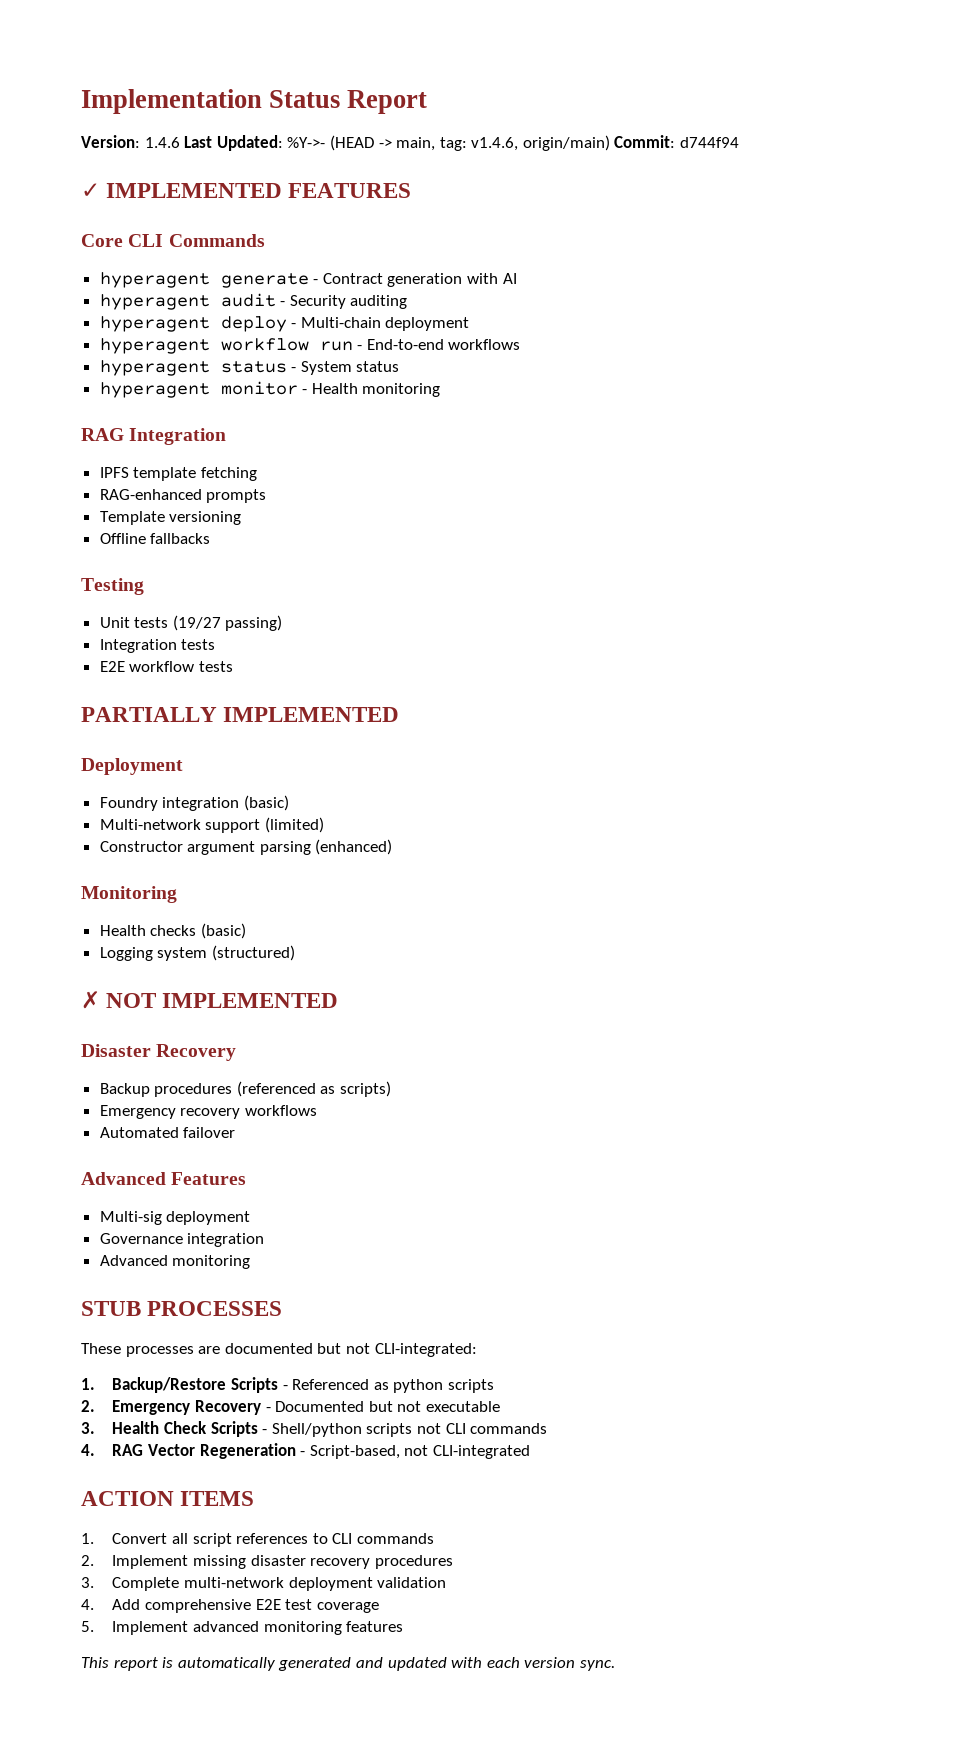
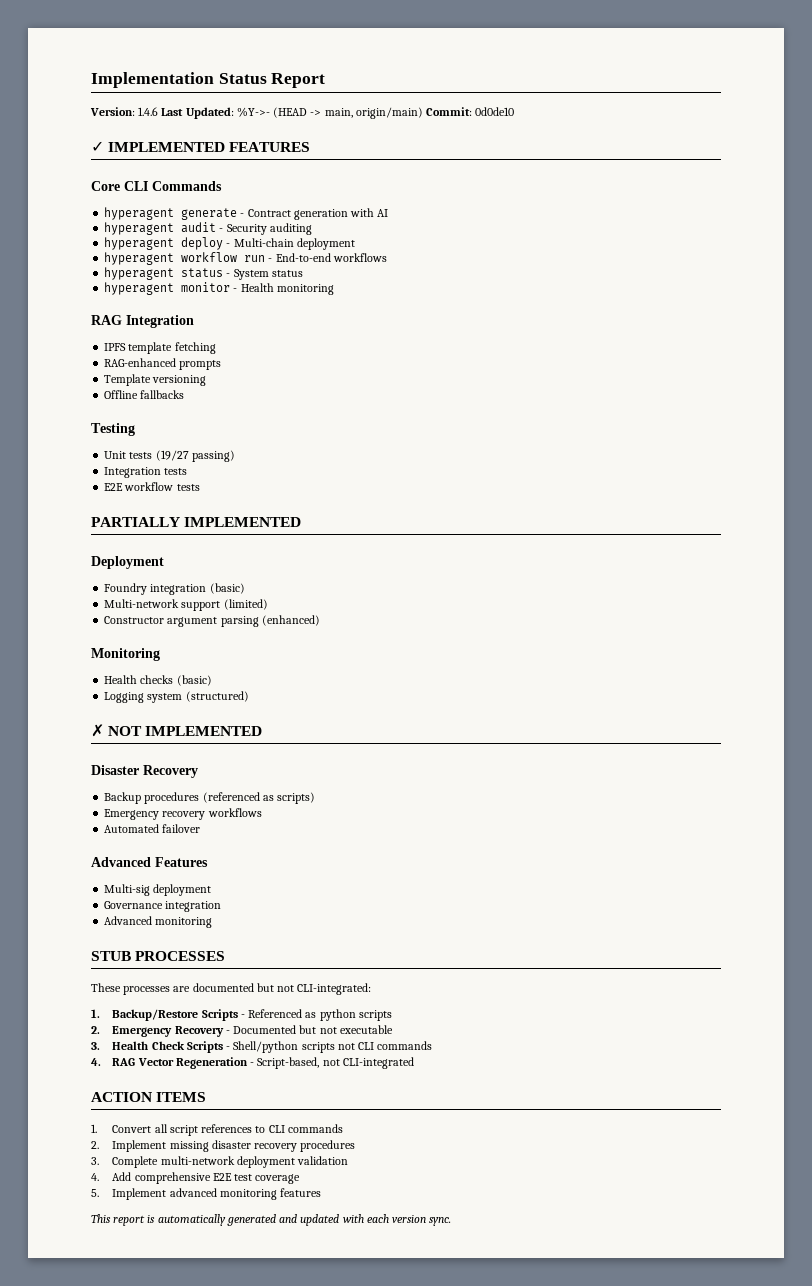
- Version: 1.4.6 Last Updated: %Y->- (HEAD -> main, tag: v1.4.6, origin/main) Commit: d744f94
+ Version: 1.4.6 Last Updated: %Y->- (HEAD -> main, origin/main) Commit: 0d0de10

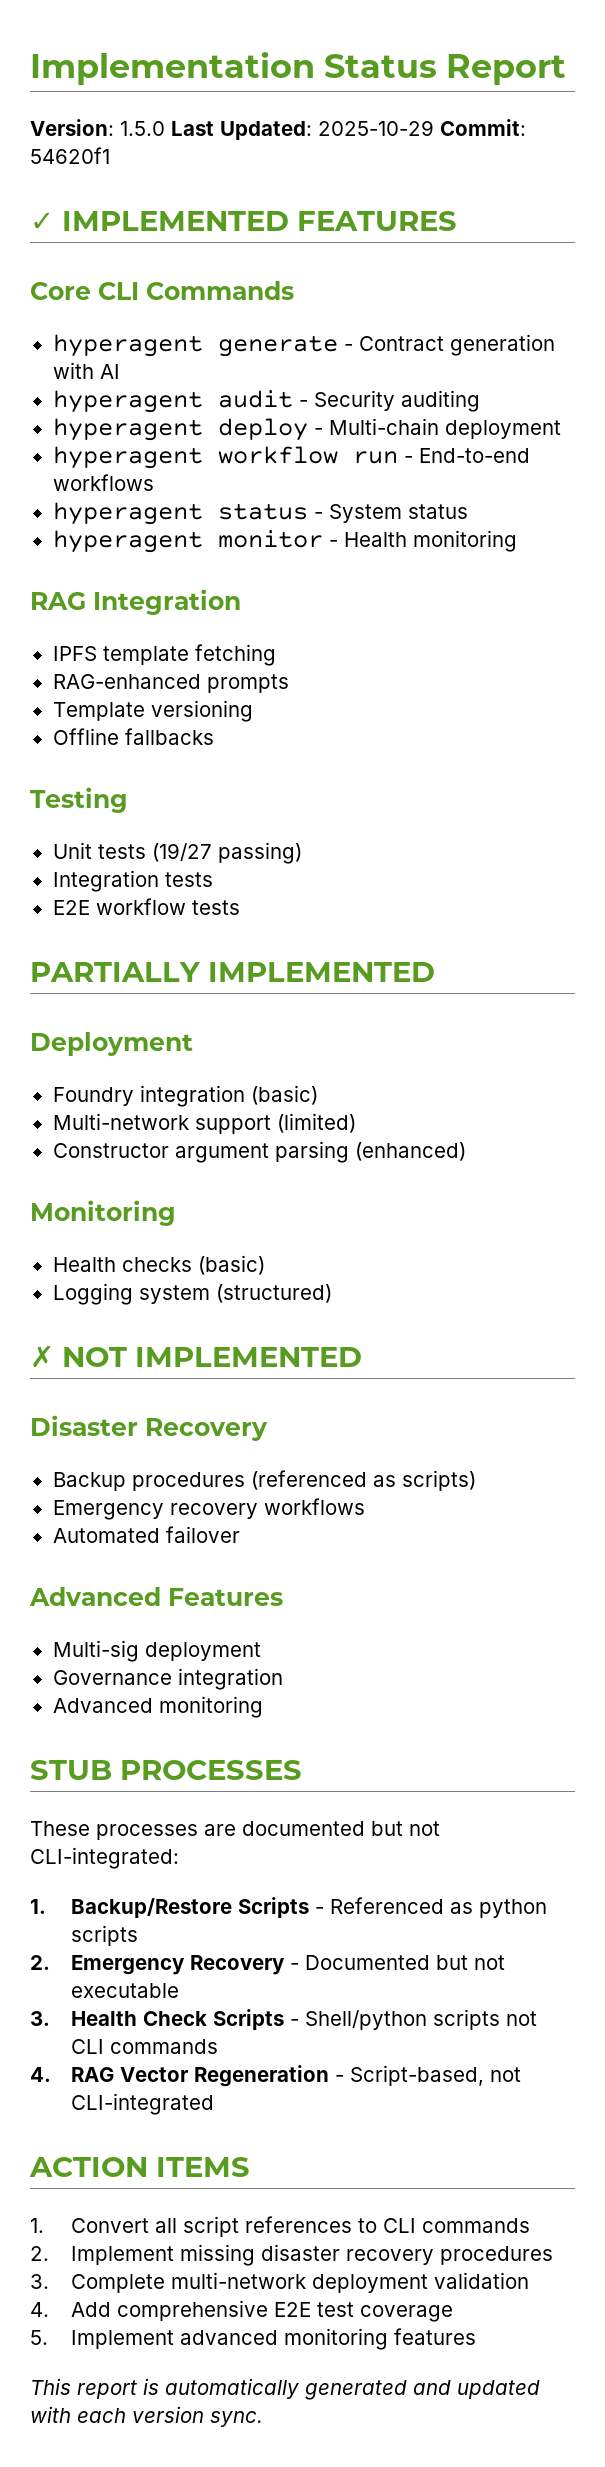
- Version: 1.4.6 Last Updated: %Y->- (HEAD -> main, origin/main) Commit: 0d0de10
+ Version: 1.5.0 Last Updated: 2025-10-29 Commit: 54620f1

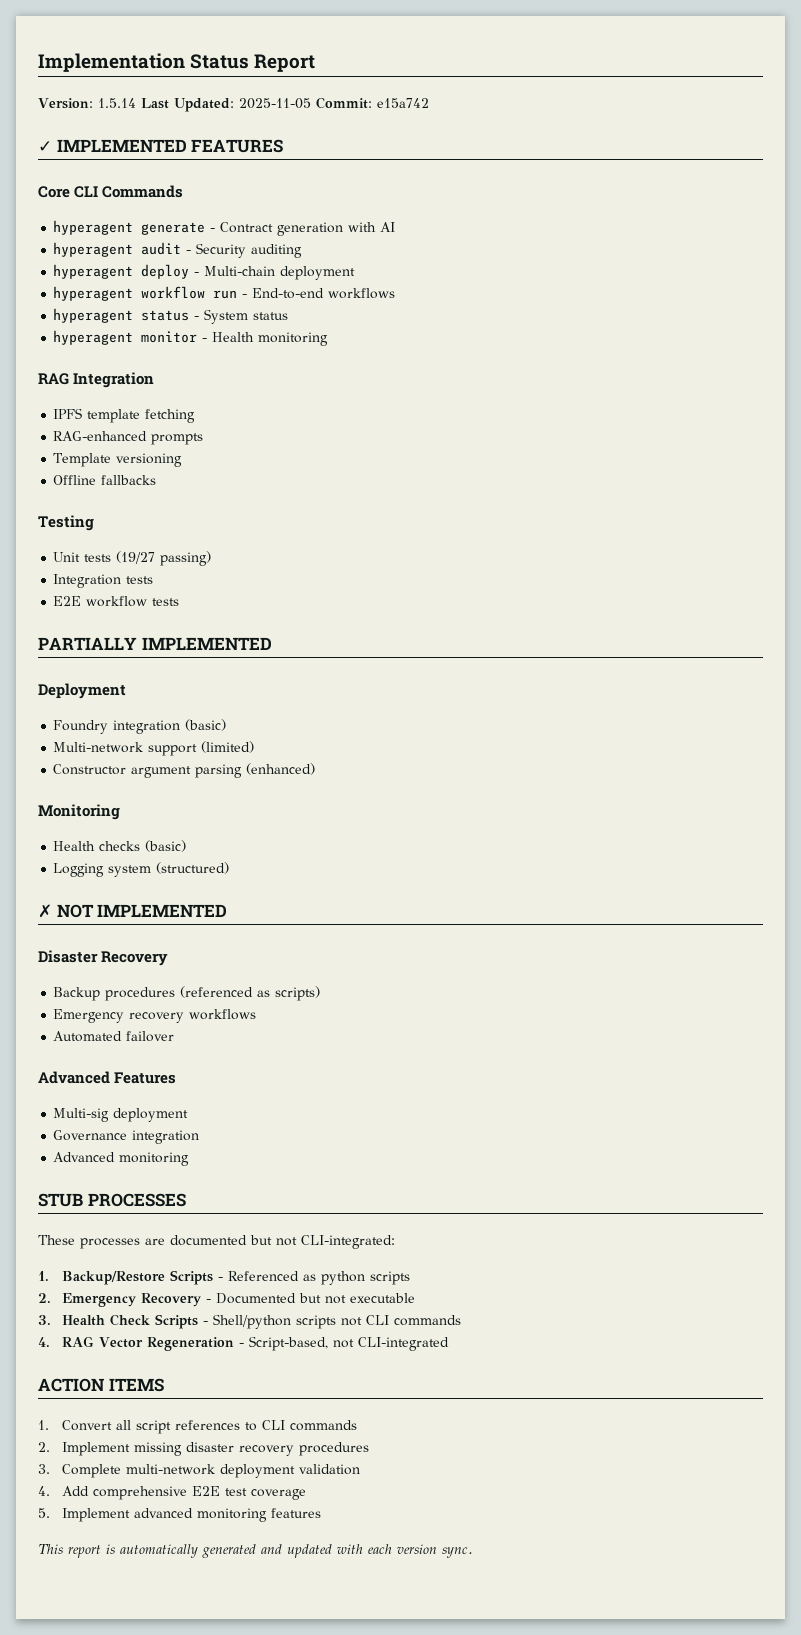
- Version: 1.5.0 Last Updated: 2025-10-29 Commit: 54620f1
+ Version: 1.5.14 Last Updated: 2025-11-05 Commit: e15a742

